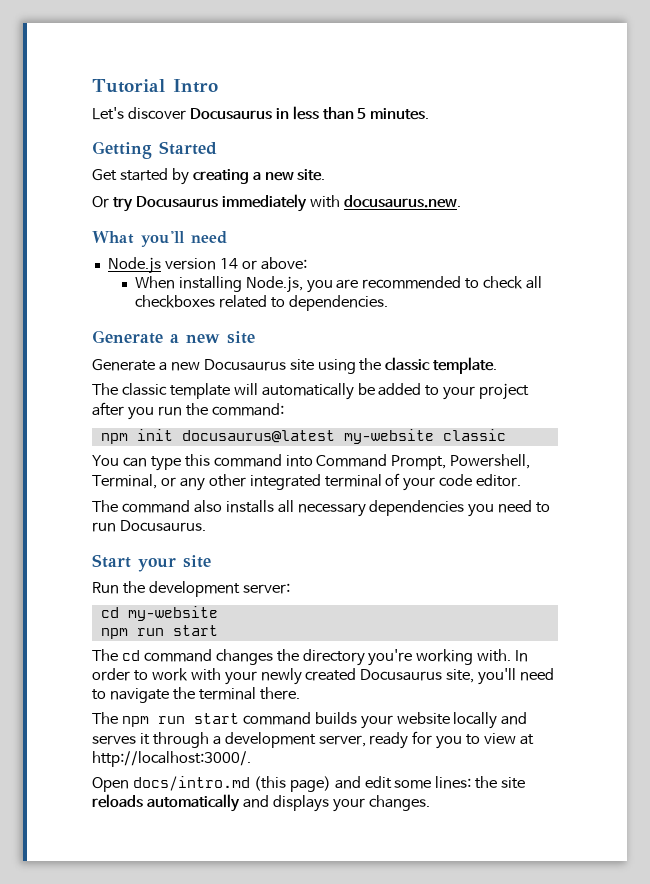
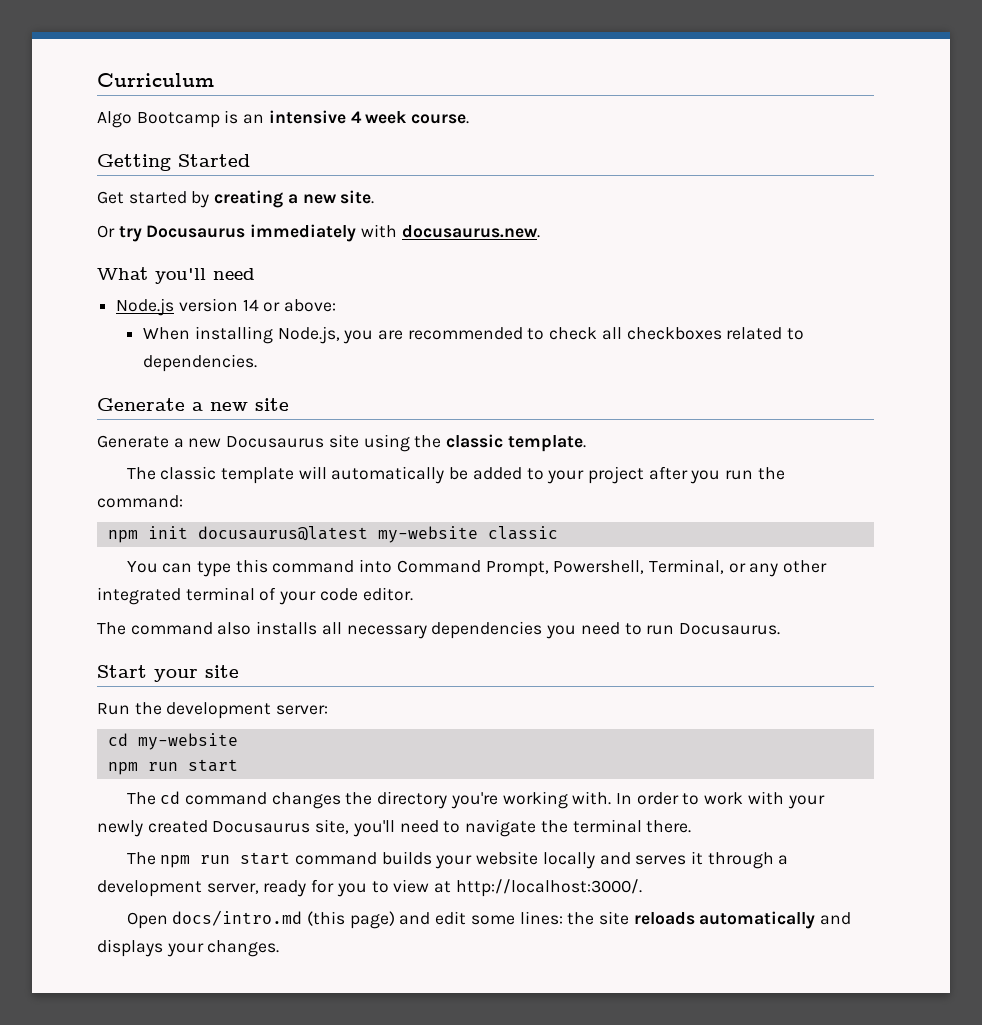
- Tutorial Intro
- Let's discover Docusaurus in less than 5 minutes.
+ Curriculum
+ Algo Bootcamp is an intensive 4 week course.

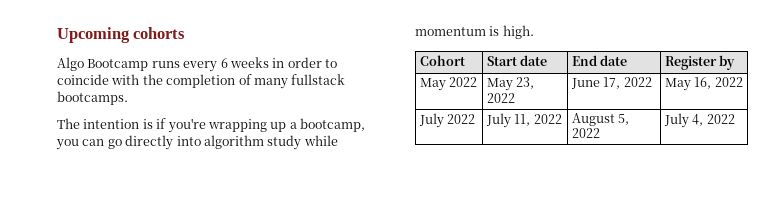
- Curriculum
+ Upcoming cohorts
- Algo Bootcamp is an intensive 4 week course.
- Getting Started
- Get started by creating a new site.
- Or try Docusaurus immediately with docusaurus.new.
- What you'll need
- Node.js version 14 or above:
- When installing Node.js, you are recommended to check all checkboxes related to dependencies.
- Generate a new site
- Generate a new Docusaurus site using the classic template.
- The classic template will automatically be added to your project after you run the command:
- npm init docusaurus@latest my-website classic
- You can type this command into Command Prompt, Powershell, Terminal, or any other integrated terminal of your code editor.
- The command also installs all necessary dependencies you need to run Docusaurus.
- Start your site
- Run the development server:
- cd my-website
- npm run start
- The cd command changes the directory you're working with. In order to work with your newly created Docusaurus site, you'll need to navigate the terminal there.
- The npm run start command builds your website locally and serves it through a development server, ready for you to view at http://localhost:3000/.
- Open docs/intro.md (this page) and edit some lines: the site reloads automatically and displays your changes.
+ Algo Bootcamp runs every 6 weeks in order to coincide with the completion of many fullstack bootcamps.
+ The intention is if you're wrapping up a bootcamp, you can go directly into algorithm study while momentum is high.
+ Cohort | Start date | End date | Register by
+ May 2022 | May 23, 2022 | June 17, 2022 | May 16, 2022
+ July 2022 | July 11, 2022 | August 5, 2022 | July 4, 2022

